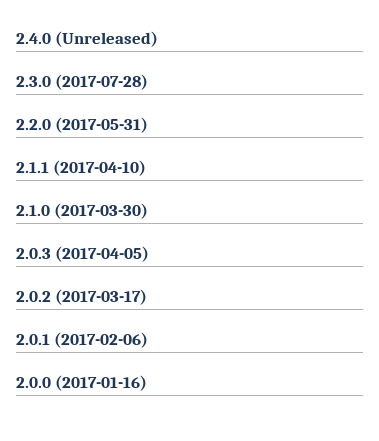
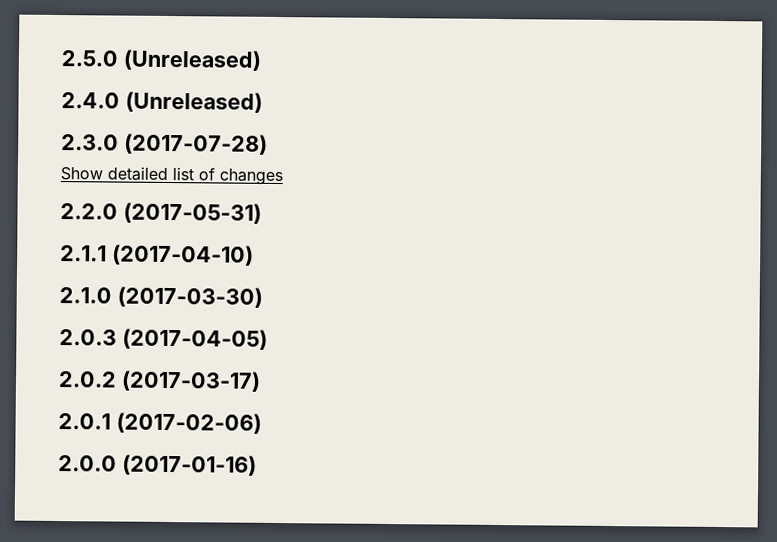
+ 2.5.0 (Unreleased)
+ Show detailed list of changes

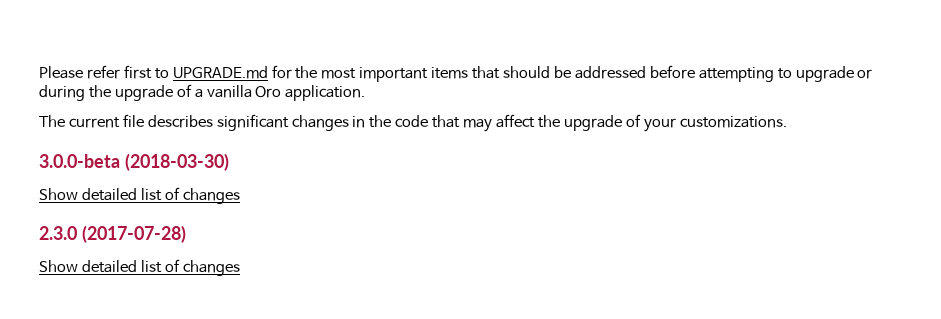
- 2.5.0 (Unreleased)
- 2.4.0 (Unreleased)
+ Please refer first to UPGRADE.md for the most important items that should be addressed before attempting to upgrade or during the upgrade of a vanilla Oro application.
+ The current file describes significant changes in the code that may affect the upgrade of your customizations.
+ 3.0.0-beta (2018-03-30)
+ Show detailed list of changes
- 2.2.0 (2017-05-31)
- 2.1.1 (2017-04-10)
- 2.1.0 (2017-03-30)
- 2.0.3 (2017-04-05)
- 2.0.2 (2017-03-17)
- 2.0.1 (2017-02-06)
- 2.0.0 (2017-01-16)

